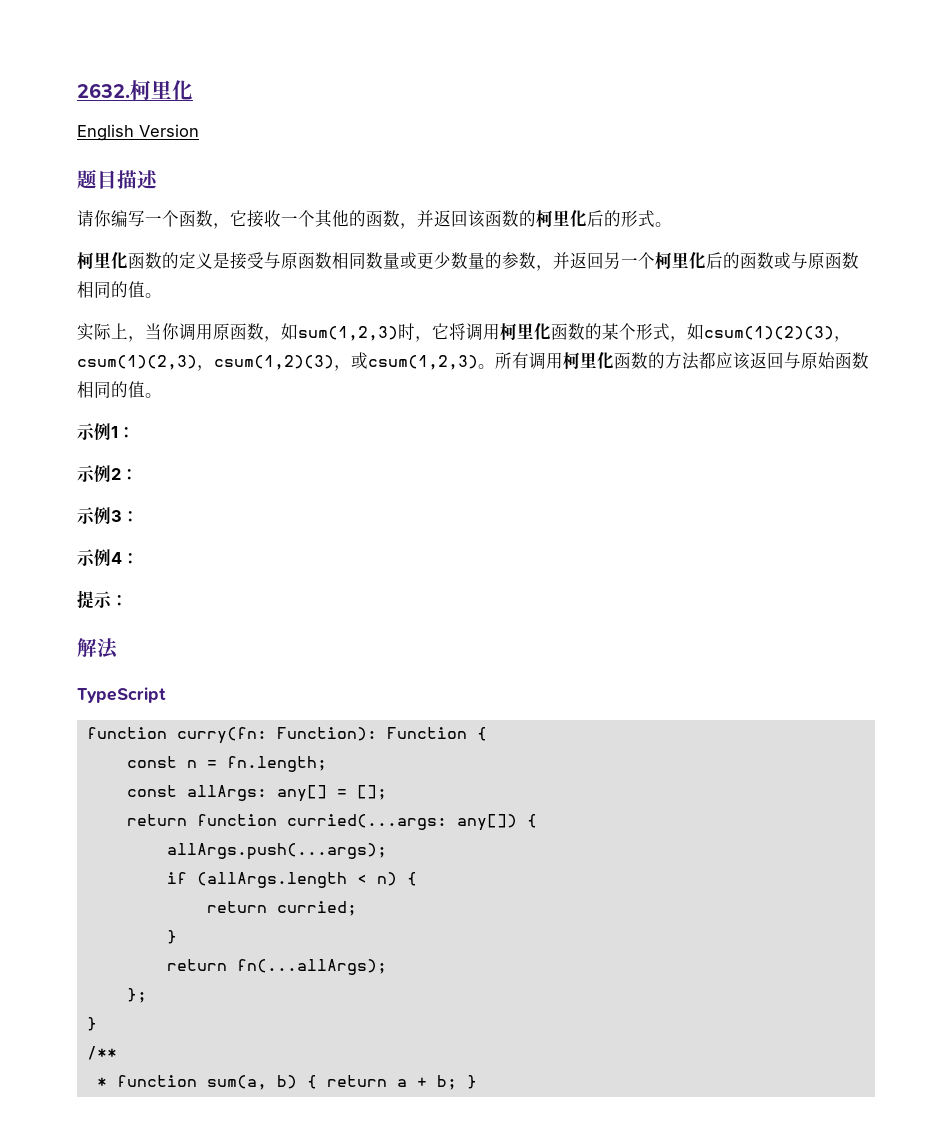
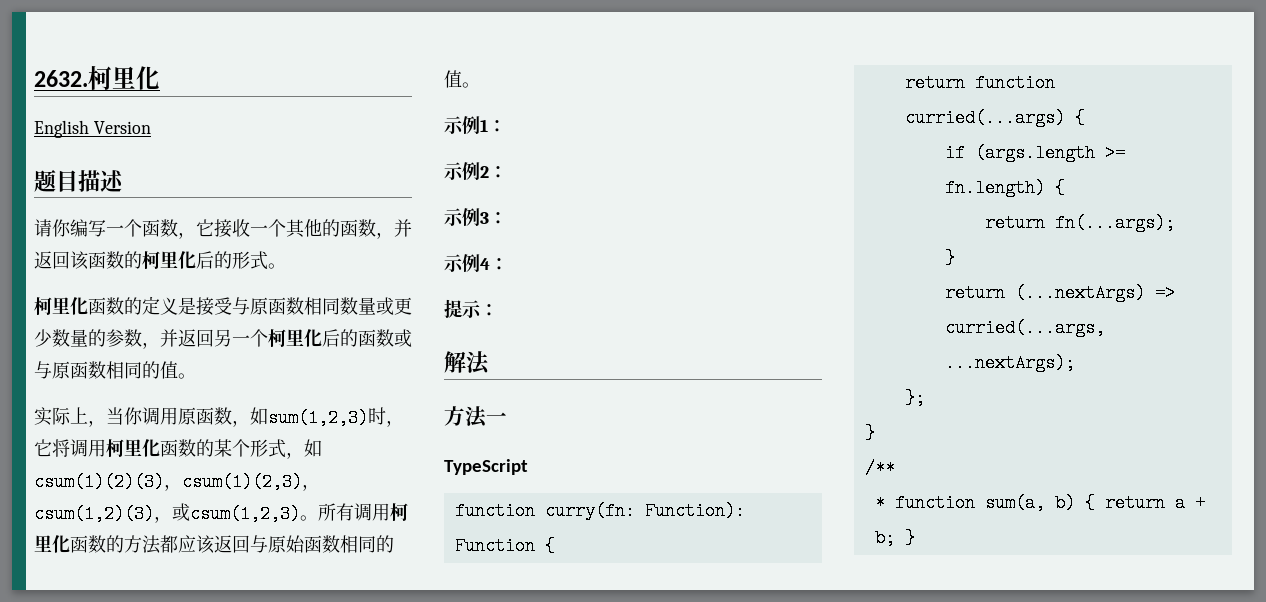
+ 方法一
- const n = fn.length;
- const allArgs: any[] = [];
- return function curried(...args: any[]) {
- allArgs.push(...args);
+ return function curried(...args) {
- if (allArgs.length < n) {
- return curried;
+ if (args.length >= fn.length) {
+ return fn(...args);
- return fn(...allArgs);
+ return (...nextArgs) => curried(...args, ...nextArgs);

